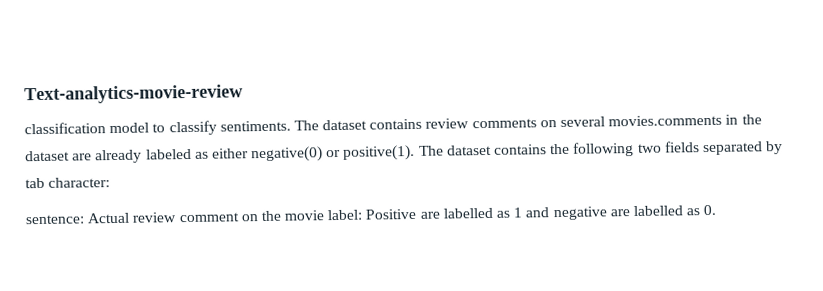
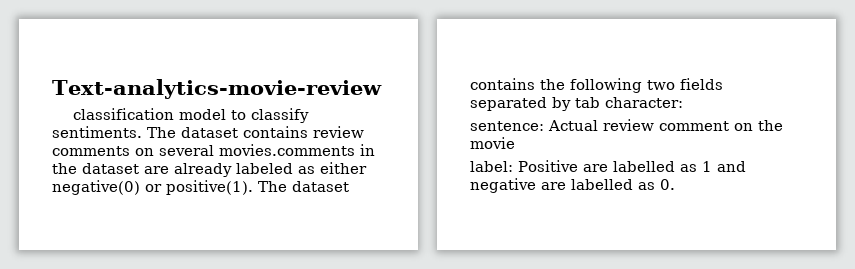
- sentence: Actual review comment on the movie label: Positive are labelled as 1 and negative are labelled as 0.
+ sentence: Actual review comment on the movie
+ label: Positive are labelled as 1 and negative are labelled as 0.

